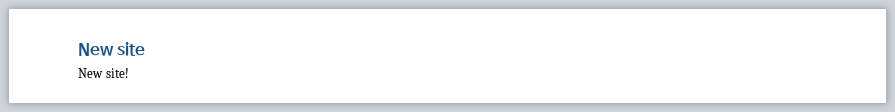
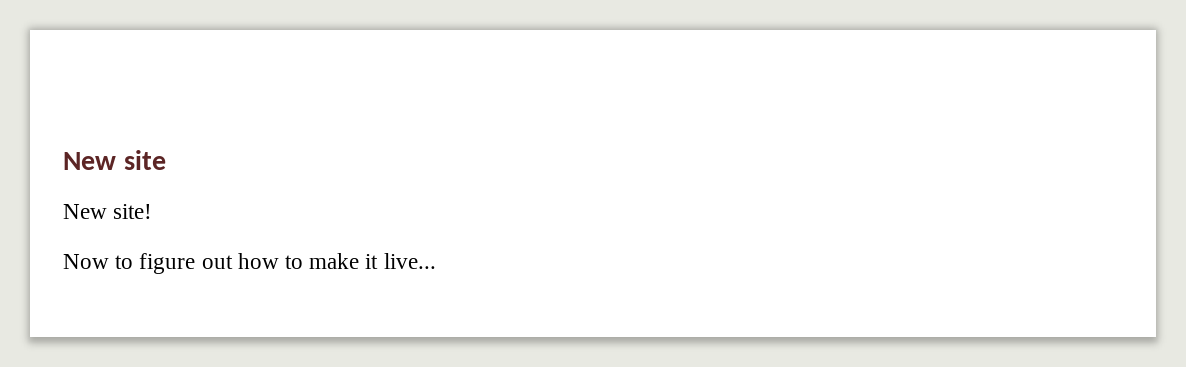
+ Now to figure out how to make it live...

